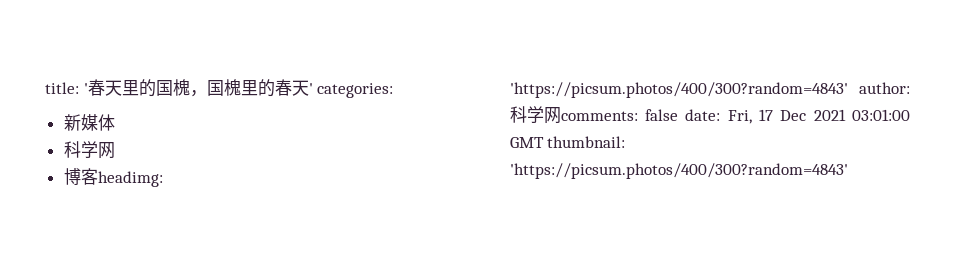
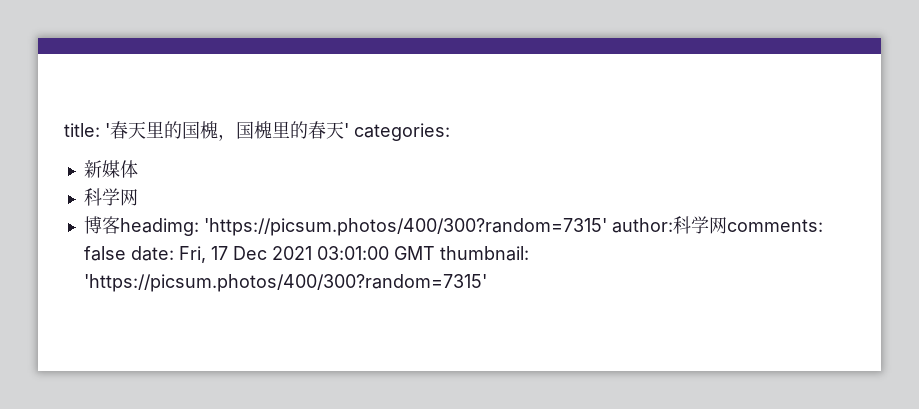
- 博客headimg: 'https://picsum.photos/400/300?random=4843' author:科学网comments: false date: Fri, 17 Dec 2021 03:01:00 GMT thumbnail: 'https://picsum.photos/400/300?random=4843'
+ 博客headimg: 'https://picsum.photos/400/300?random=7315' author:科学网comments: false date: Fri, 17 Dec 2021 03:01:00 GMT thumbnail: 'https://picsum.photos/400/300?random=7315'

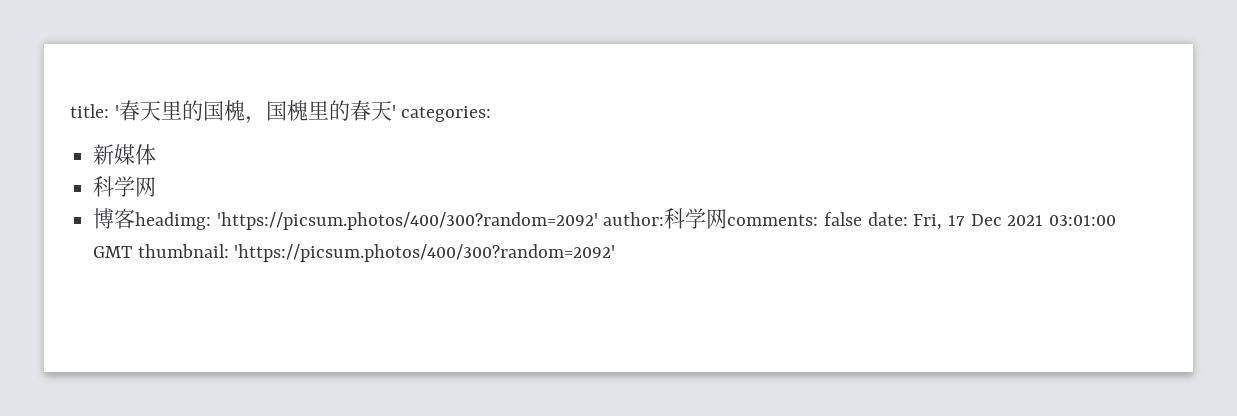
- 博客headimg: 'https://picsum.photos/400/300?random=7315' author:科学网comments: false date: Fri, 17 Dec 2021 03:01:00 GMT thumbnail: 'https://picsum.photos/400/300?random=7315'
+ 博客headimg: 'https://picsum.photos/400/300?random=2092' author:科学网comments: false date: Fri, 17 Dec 2021 03:01:00 GMT thumbnail: 'https://picsum.photos/400/300?random=2092'

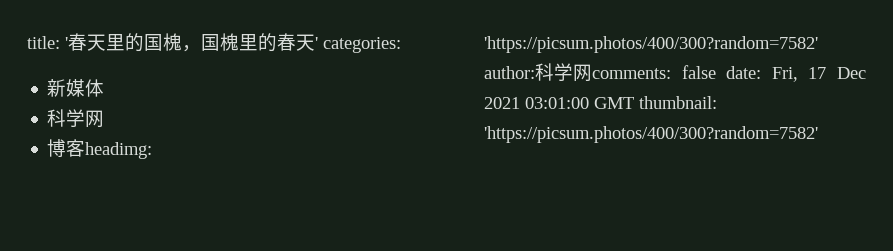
- 博客headimg: 'https://picsum.photos/400/300?random=2092' author:科学网comments: false date: Fri, 17 Dec 2021 03:01:00 GMT thumbnail: 'https://picsum.photos/400/300?random=2092'
+ 博客headimg: 'https://picsum.photos/400/300?random=7582' author:科学网comments: false date: Fri, 17 Dec 2021 03:01:00 GMT thumbnail: 'https://picsum.photos/400/300?random=7582'

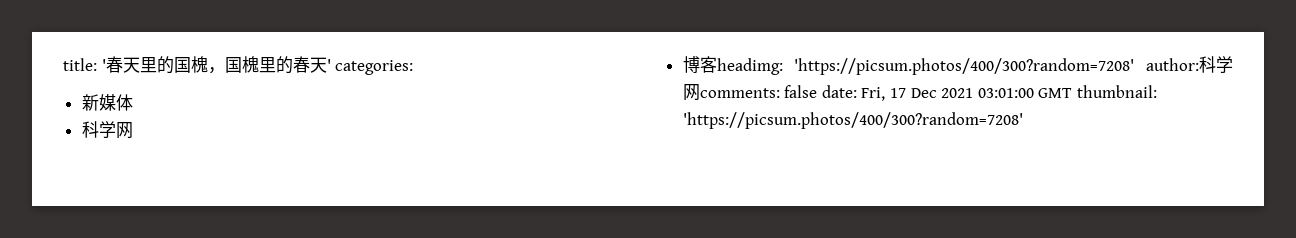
- 博客headimg: 'https://picsum.photos/400/300?random=7582' author:科学网comments: false date: Fri, 17 Dec 2021 03:01:00 GMT thumbnail: 'https://picsum.photos/400/300?random=7582'
+ 博客headimg: 'https://picsum.photos/400/300?random=7208' author:科学网comments: false date: Fri, 17 Dec 2021 03:01:00 GMT thumbnail: 'https://picsum.photos/400/300?random=7208'

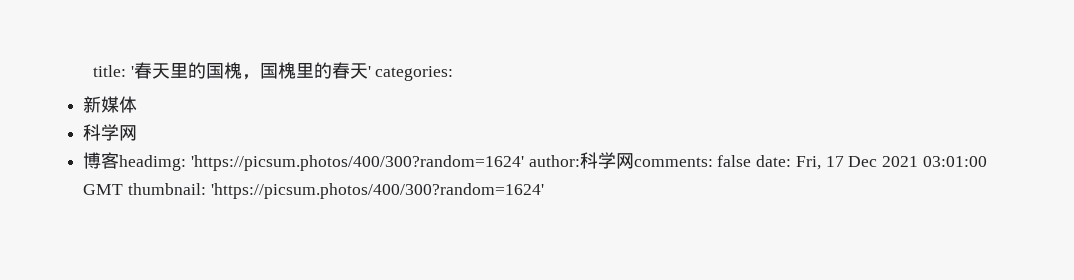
- 博客headimg: 'https://picsum.photos/400/300?random=7208' author:科学网comments: false date: Fri, 17 Dec 2021 03:01:00 GMT thumbnail: 'https://picsum.photos/400/300?random=7208'
+ 博客headimg: 'https://picsum.photos/400/300?random=1624' author:科学网comments: false date: Fri, 17 Dec 2021 03:01:00 GMT thumbnail: 'https://picsum.photos/400/300?random=1624'

